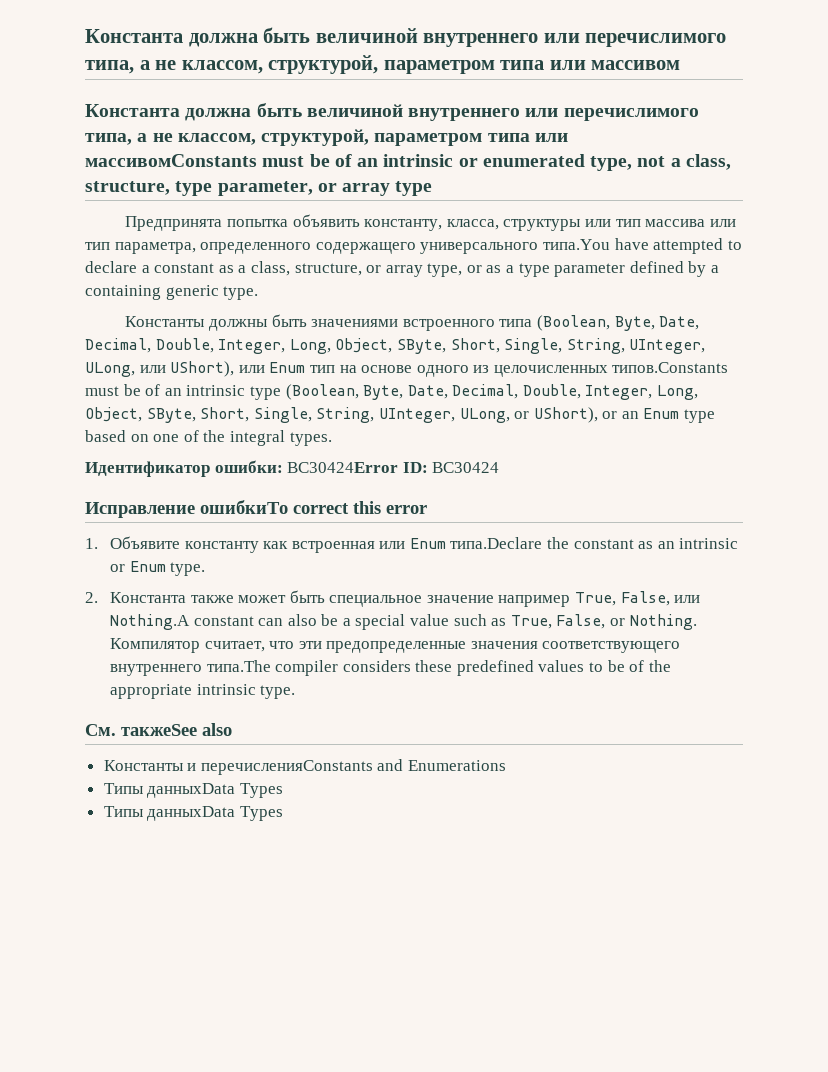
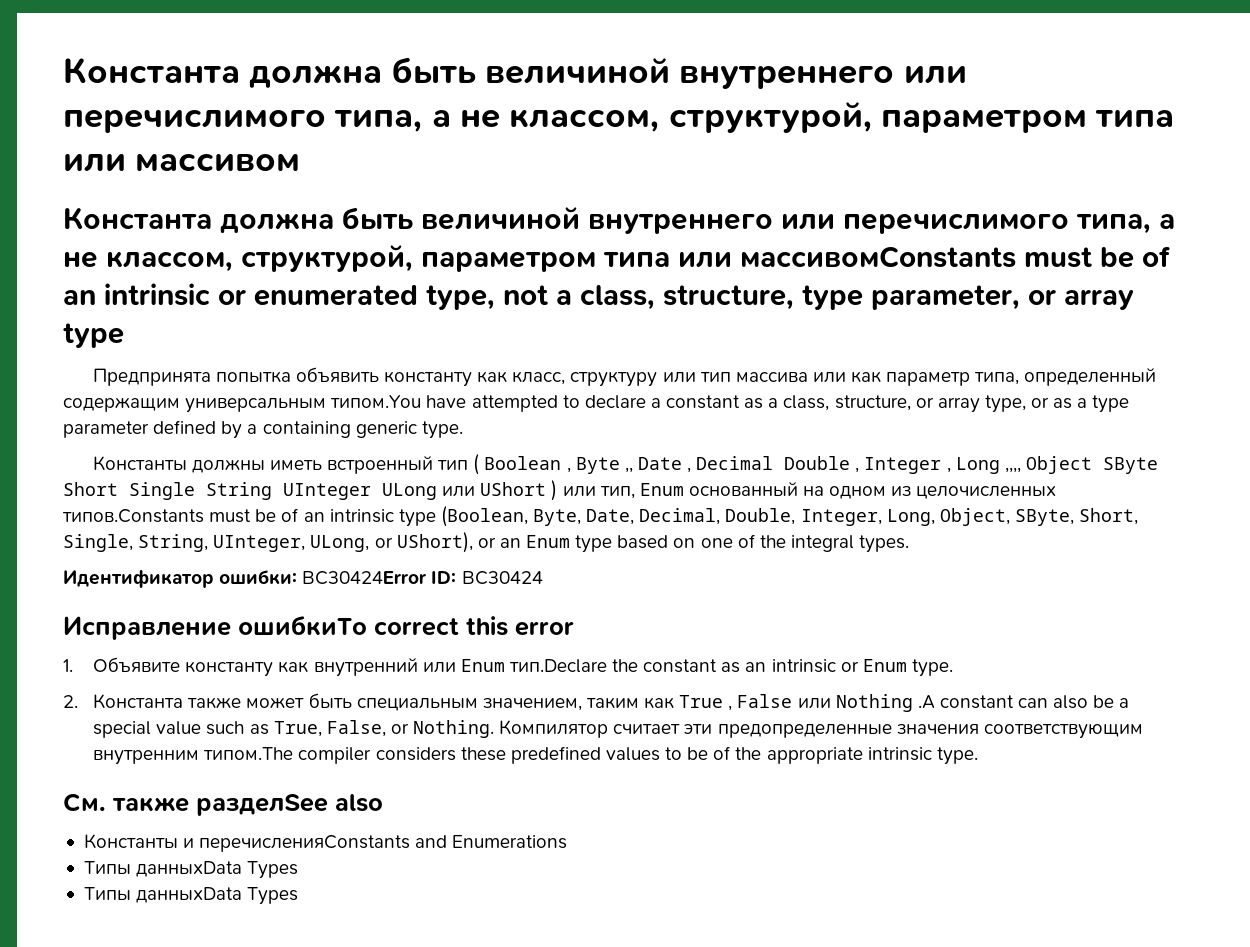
- Предпринята попытка объявить константу, класса, структуры или тип массива или тип параметра, определенного содержащего универсального типа.You have attempted to declare a constant as a class, structure, or array type, or as a type parameter defined by a containing generic type.
+ Предпринята попытка объявить константу как класс, структуру или тип массива или как параметр типа, определенный содержащим универсальным типом.You have attempted to declare a constant as a class, structure, or array type, or as a type parameter defined by a containing generic type.
- Константы должны быть значениями встроенного типа (Boolean, Byte, Date, Decimal, Double, Integer, Long, Object, SByte, Short, Single, String, UInteger, ULong, или UShort), или Enum тип на основе одного из целочисленных типов.Constants must be of an intrinsic type (Boolean, Byte, Date, Decimal, Double, Integer, Long, Object, SByte, Short, Single, String, UInteger, ULong, or UShort), or an Enum type based on one of the integral types.
+ Константы должны иметь встроенный тип ( Boolean , Byte ,, Date , Decimal Double , Integer , Long ,,,, Object SByte Short Single String UInteger ULong или UShort ) или тип, Enum основанный на одном из целочисленных типов.Constants must be of an intrinsic type (Boolean, Byte, Date, Decimal, Double, Integer, Long, Object, SByte, Short, Single, String, UInteger, ULong, or UShort), or an Enum type based on one of the integral types.
- 1. Объявите константу как встроенная или Enum типа.Declare the constant as an intrinsic or Enum type.
+ 1. Объявите константу как внутренний или Enum тип.Declare the constant as an intrinsic or Enum type.
- 2. Константа также может быть специальное значение например True, False, или Nothing.A constant can also be a special value such as True, False, or Nothing.
+ 2. Константа также может быть специальным значением, таким как True , False или Nothing .A constant can also be a special value such as True, False, or Nothing.
- Компилятор считает, что эти предопределенные значения соответствующего внутреннего типа.The compiler considers these predefined values to be of the appropriate intrinsic type.
+ Компилятор считает эти предопределенные значения соответствующим внутренним типом.The compiler considers these predefined values to be of the appropriate intrinsic type.
- См. такжеSee also
+ См. также разделSee also

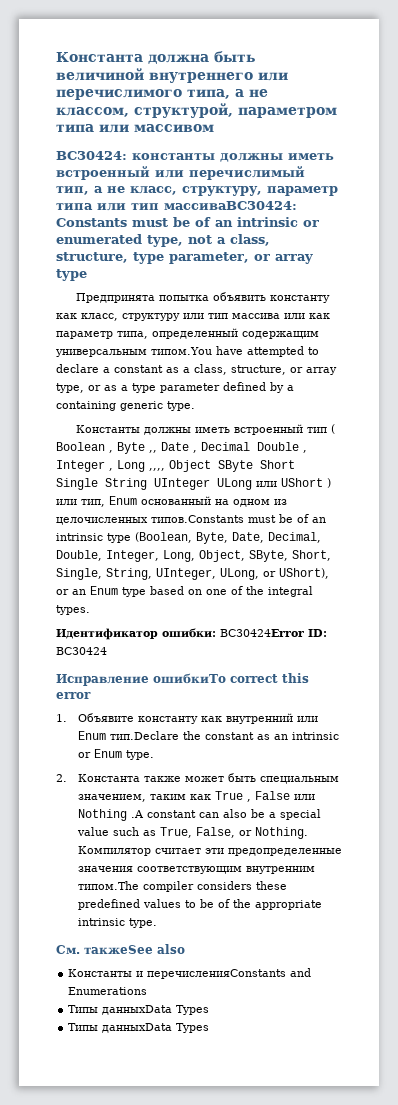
- Константа должна быть величиной внутреннего или перечислимого типа, а не классом, структурой, параметром типа или массивомConstants must be of an intrinsic or enumerated type, not a class, structure, type parameter, or array type
+ BC30424: константы должны иметь встроенный или перечислимый тип, а не класс, структуру, параметр типа или тип массиваBC30424: Constants must be of an intrinsic or enumerated type, not a class, structure, type parameter, or array type
- См. также разделSee also
+ См. такжеSee also

